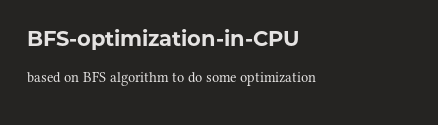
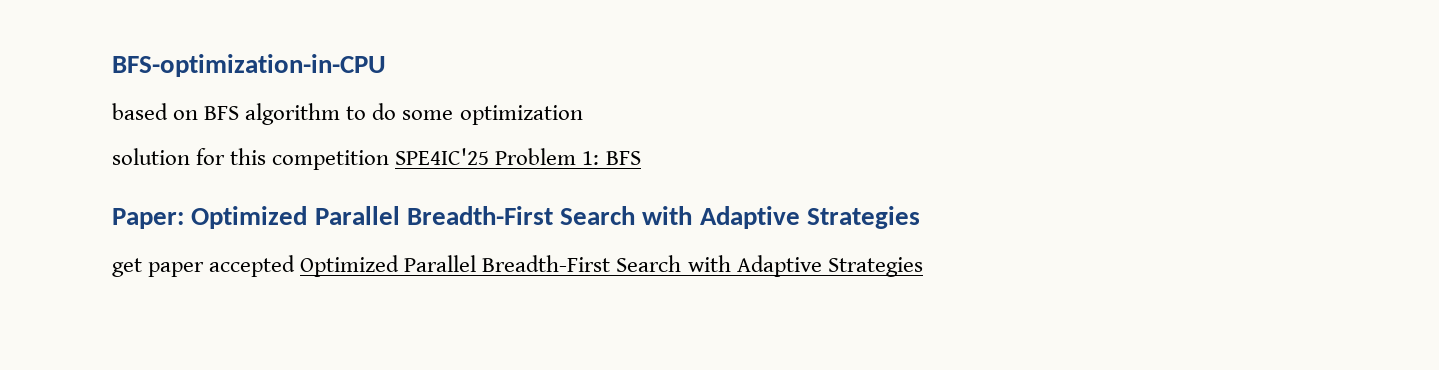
+ solution for this competition SPE4IC'25 Problem 1: BFS
+ Paper: Optimized Parallel Breadth-First Search with Adaptive Strategies
+ get paper accepted Optimized Parallel Breadth-First Search with Adaptive Strategies

